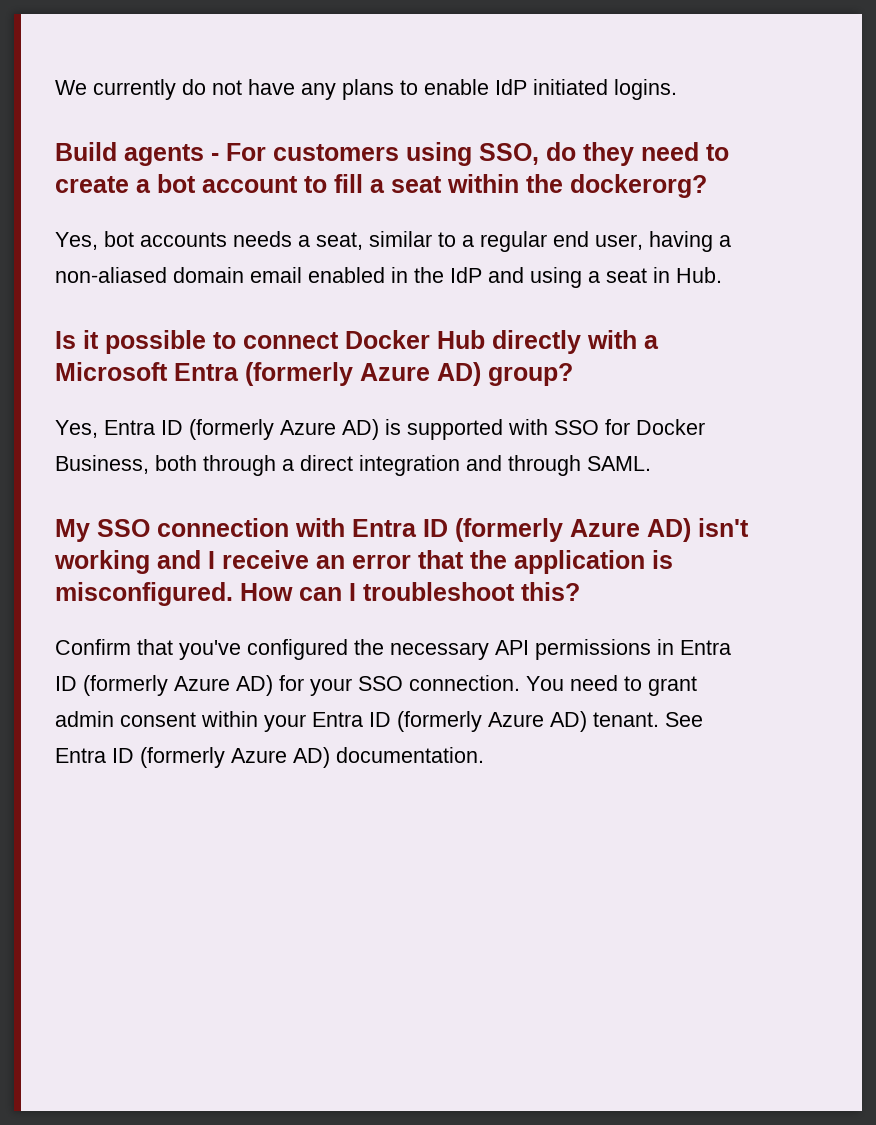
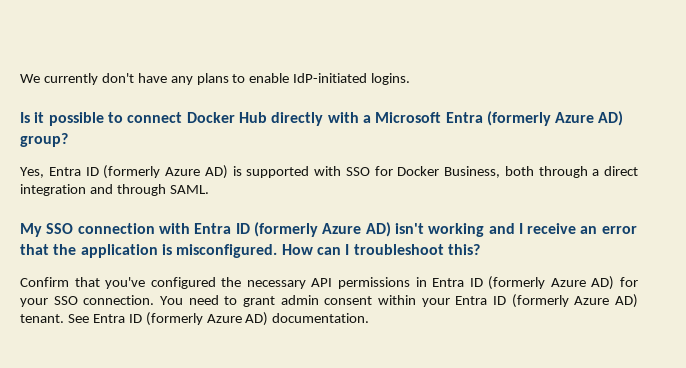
- We currently do not have any plans to enable IdP initiated logins.
+ We currently don't have any plans to enable IdP-initiated logins.
- Build agents - For customers using SSO, do they need to create a bot account to fill a seat within the dockerorg?
- Yes, bot accounts needs a seat, similar to a regular end user, having a non-aliased domain email enabled in the IdP and using a seat in Hub.

